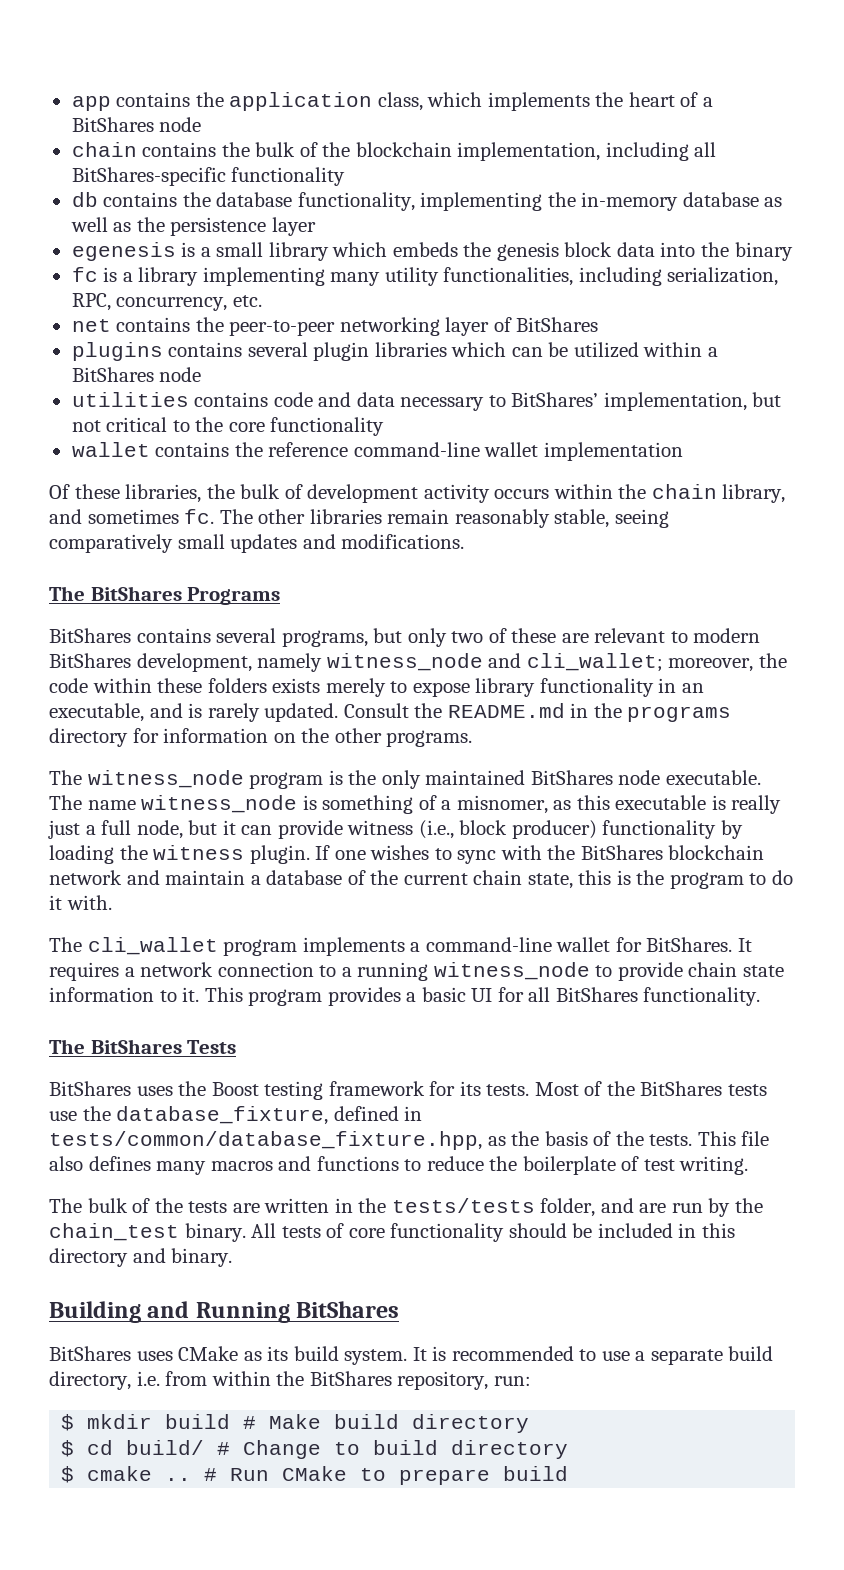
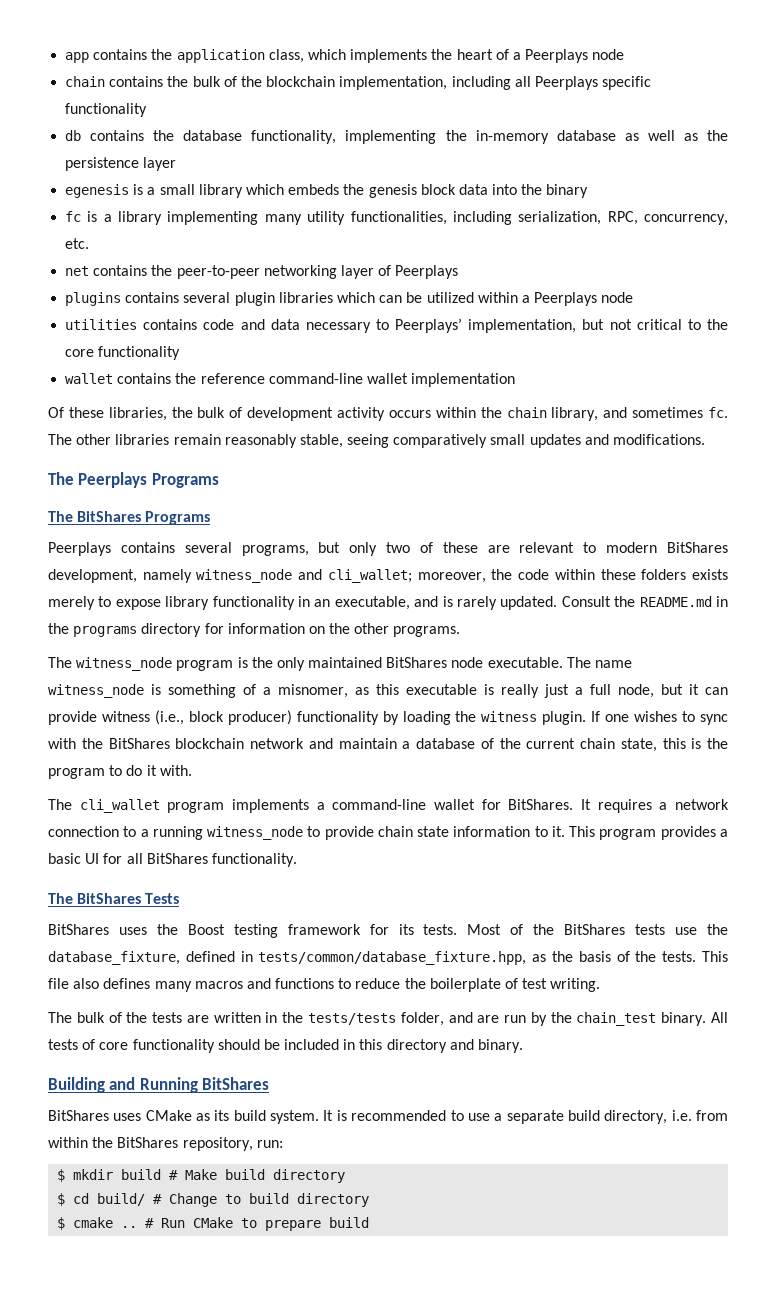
- app contains the application class, which implements the heart of a BitShares node
+ app contains the application class, which implements the heart of a Peerplays node
- chain contains the bulk of the blockchain implementation, including all BitShares-specific functionality
+ chain contains the bulk of the blockchain implementation, including all Peerplays specific functionality
- net contains the peer-to-peer networking layer of BitShares
+ net contains the peer-to-peer networking layer of Peerplays
- plugins contains several plugin libraries which can be utilized within a BitShares node
+ plugins contains several plugin libraries which can be utilized within a Peerplays node
- utilities contains code and data necessary to BitShares’ implementation, but not critical to the core functionality
+ utilities contains code and data necessary to Peerplays’ implementation, but not critical to the core functionality
+ The Peerplays Programs
- BitShares contains several programs, but only two of these are relevant to modern BitShares development, namely witness_node and cli_wallet; moreover, the code within these folders exists merely to expose library functionality in an executable, and is rarely updated.
+ Peerplays contains several programs, but only two of these are relevant to modern BitShares development, namely witness_node and cli_wallet; moreover, the code within these folders exists merely to expose library functionality in an executable, and is rarely updated.

